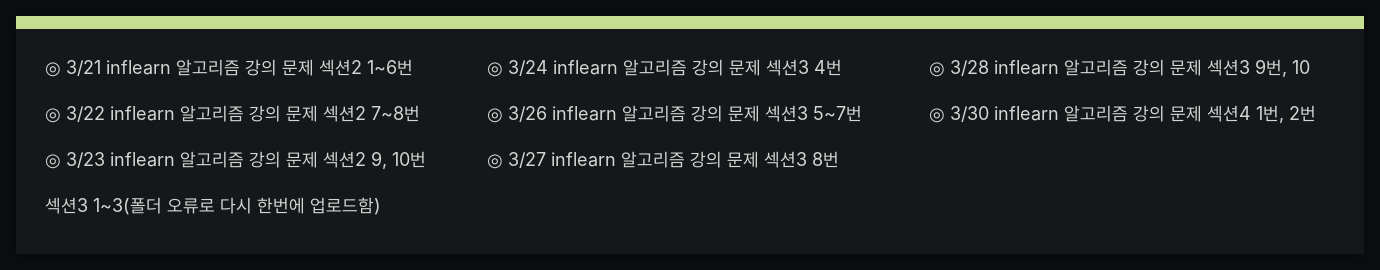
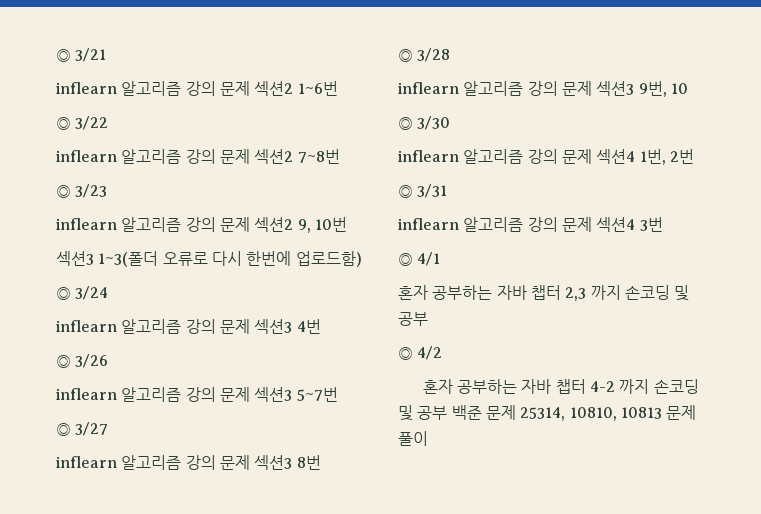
- ◎ 3/21 inflearn 알고리즘 강의 문제 섹션2 1~6번
+ ◎ 3/21
+ inflearn 알고리즘 강의 문제 섹션2 1~6번
- ◎ 3/22 inflearn 알고리즘 강의 문제 섹션2 7~8번
+ ◎ 3/22
+ inflearn 알고리즘 강의 문제 섹션2 7~8번
- ◎ 3/23 inflearn 알고리즘 강의 문제 섹션2 9, 10번
+ ◎ 3/23
+ inflearn 알고리즘 강의 문제 섹션2 9, 10번
- ◎ 3/24 inflearn 알고리즘 강의 문제 섹션3 4번
+ ◎ 3/24
+ inflearn 알고리즘 강의 문제 섹션3 4번
- ◎ 3/26 inflearn 알고리즘 강의 문제 섹션3 5~7번
+ ◎ 3/26
+ inflearn 알고리즘 강의 문제 섹션3 5~7번
- ◎ 3/27 inflearn 알고리즘 강의 문제 섹션3 8번
+ ◎ 3/27
+ inflearn 알고리즘 강의 문제 섹션3 8번
- ◎ 3/28 inflearn 알고리즘 강의 문제 섹션3 9번, 10
+ ◎ 3/28
+ inflearn 알고리즘 강의 문제 섹션3 9번, 10
- ◎ 3/30 inflearn 알고리즘 강의 문제 섹션4 1번, 2번
+ ◎ 3/30
+ inflearn 알고리즘 강의 문제 섹션4 1번, 2번
+ ◎ 3/31
+ inflearn 알고리즘 강의 문제 섹션4 3번
+ ◎ 4/1
+ 혼자 공부하는 자바 챕터 2,3 까지 손코딩 및 공부
+ ◎ 4/2
+ 혼자 공부하는 자바 챕터 4-2 까지 손코딩 및 공부 백준 문제 25314, 10810, 10813 문제 풀이

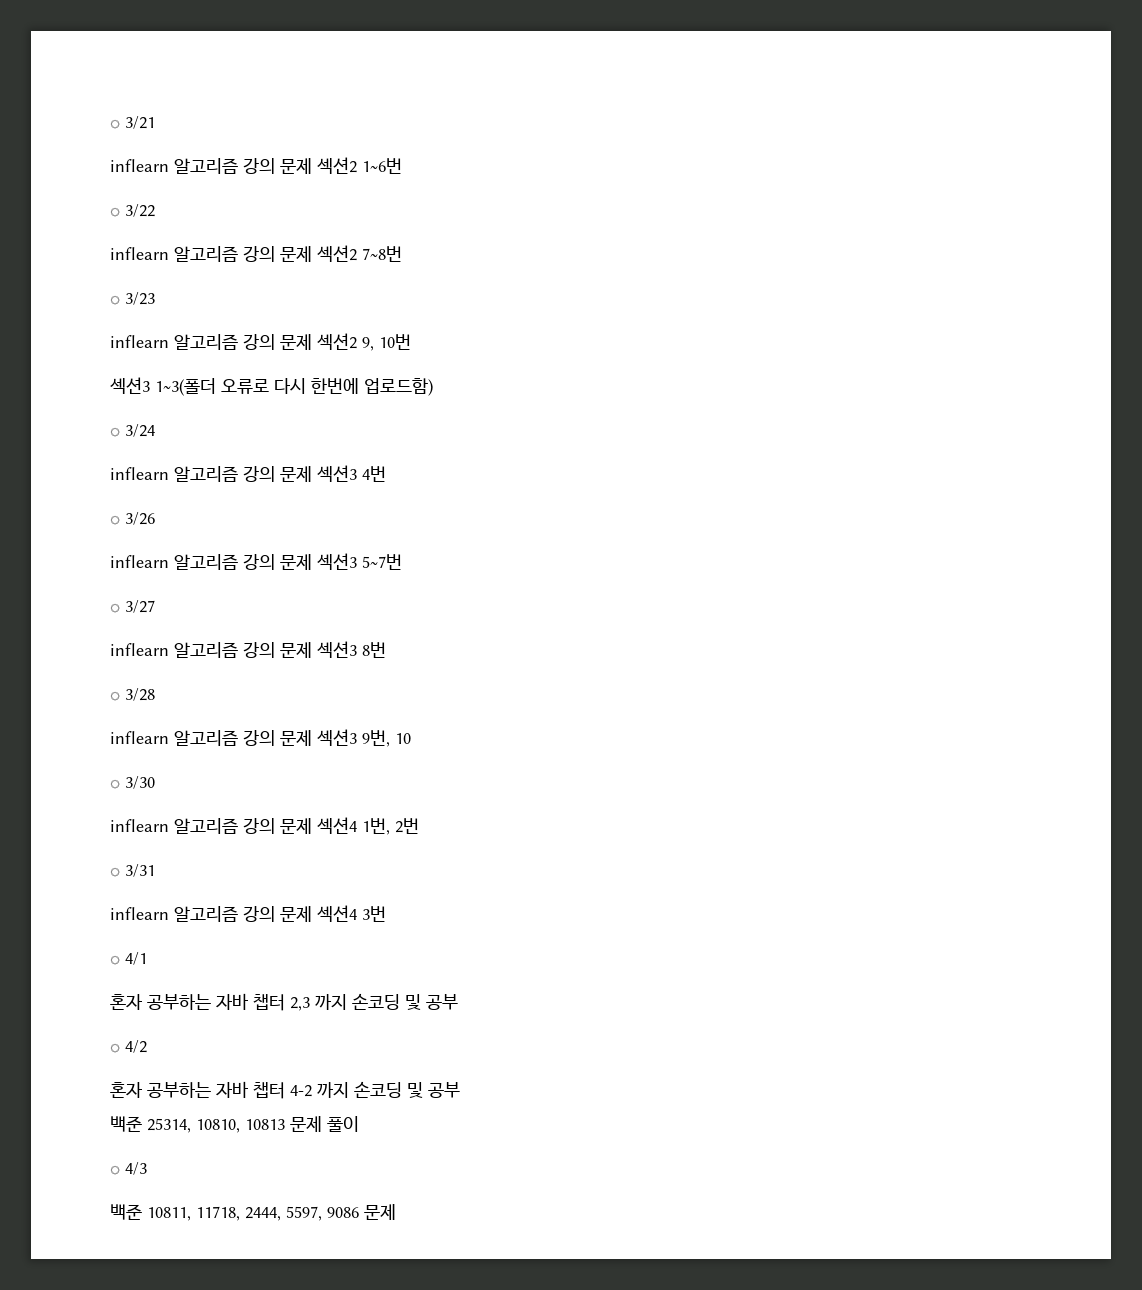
- 혼자 공부하는 자바 챕터 4-2 까지 손코딩 및 공부 백준 문제 25314, 10810, 10813 문제 풀이
+ 혼자 공부하는 자바 챕터 4-2 까지 손코딩 및 공부
+ 백준 25314, 10810, 10813 문제 풀이
+ ◎ 4/3
+ 백준 10811, 11718, 2444, 5597, 9086 문제

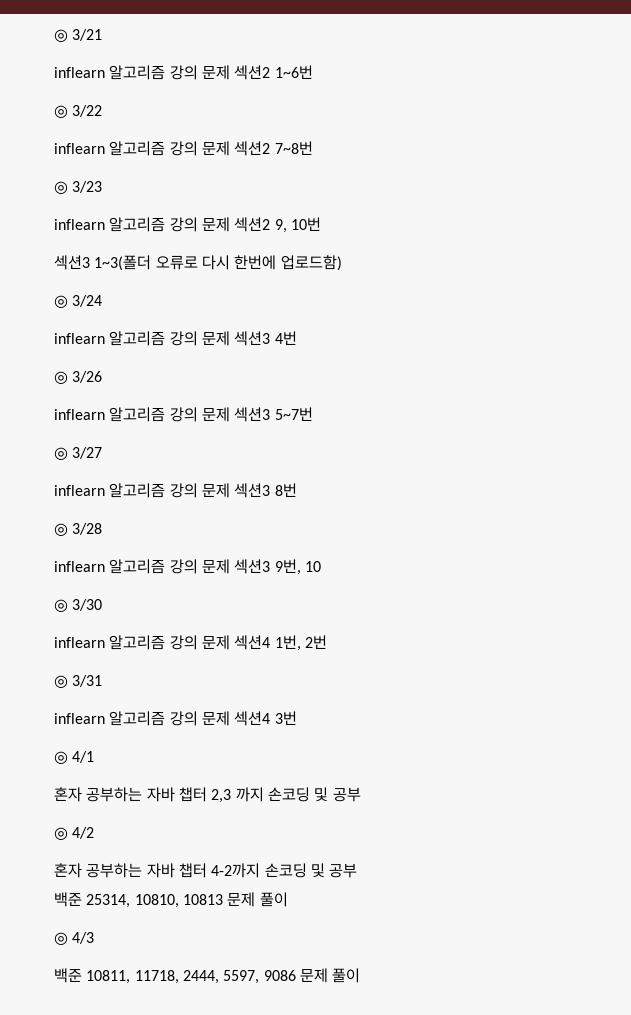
- 혼자 공부하는 자바 챕터 4-2 까지 손코딩 및 공부
+ 혼자 공부하는 자바 챕터 4-2까지 손코딩 및 공부
- 백준 10811, 11718, 2444, 5597, 9086 문제
+ 백준 10811, 11718, 2444, 5597, 9086 문제 풀이

